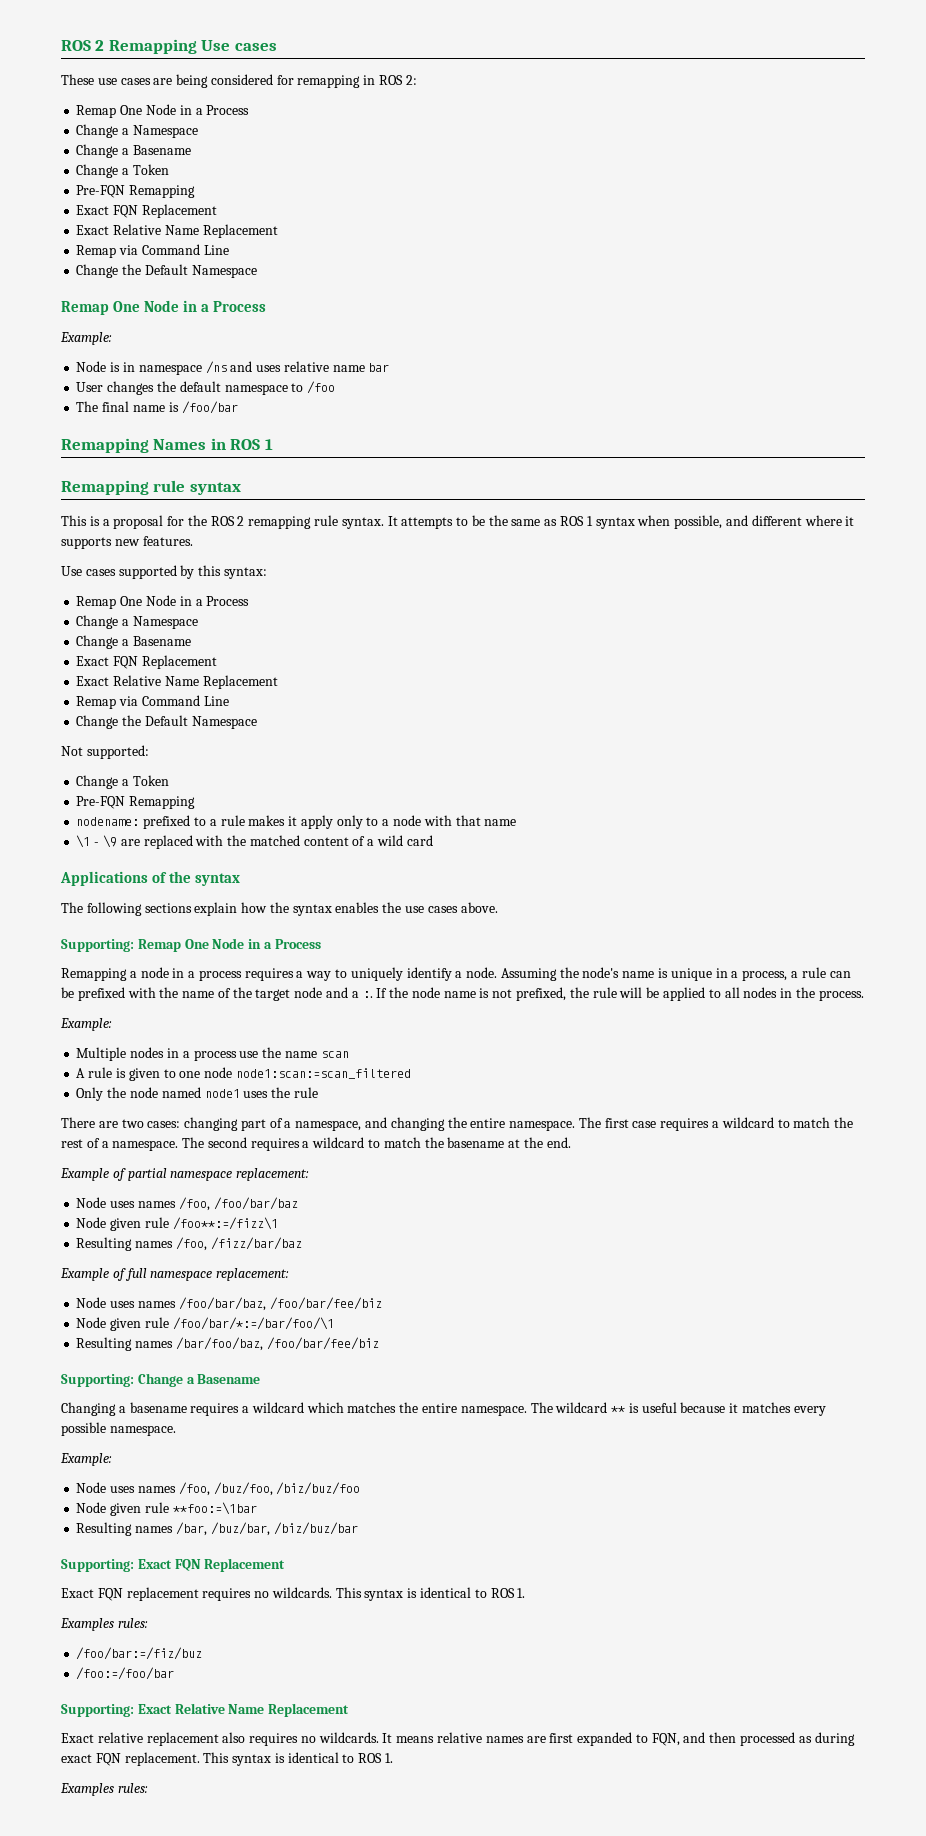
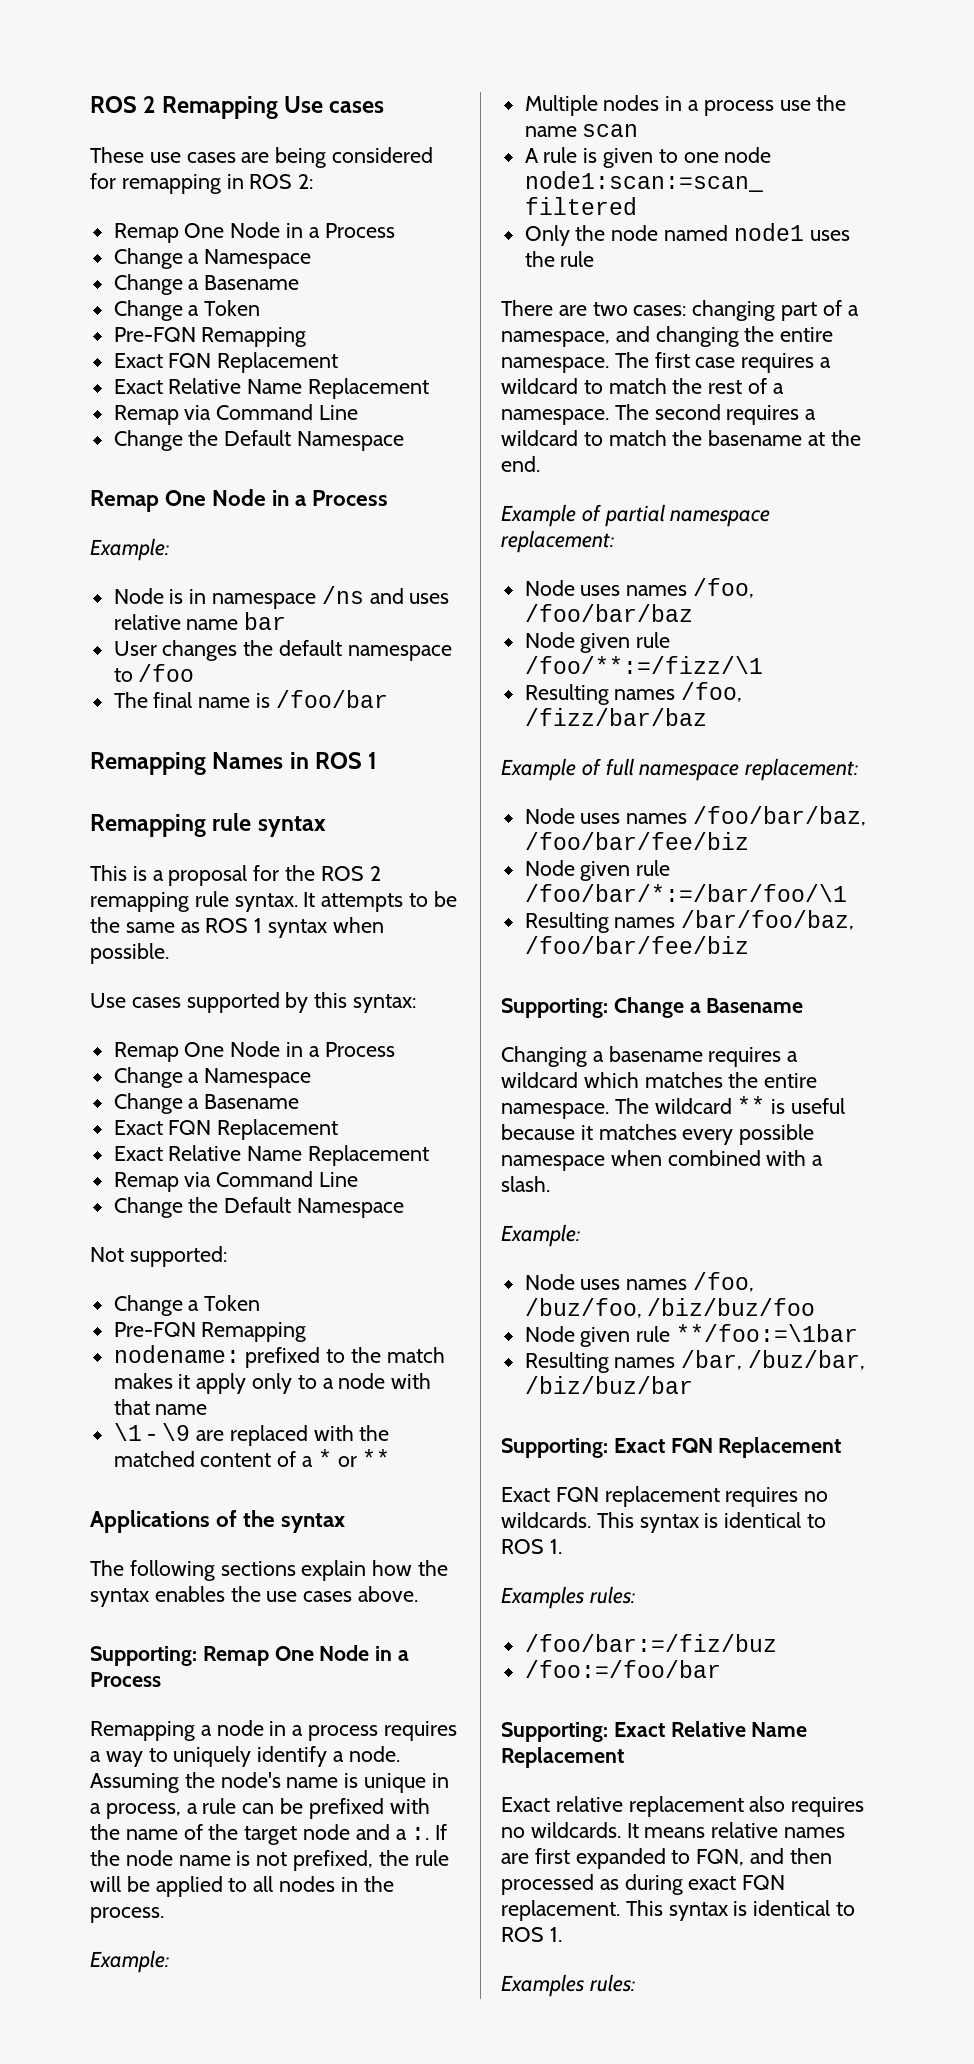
- It attempts to be the same as ROS 1 syntax when possible, and different where it supports new features.
+ It attempts to be the same as ROS 1 syntax when possible.
- nodename: prefixed to a rule makes it apply only to a node with that name
+ nodename: prefixed to the match makes it apply only to a node with that name
- \1 - \9 are replaced with the matched content of a wild card
+ \1 - \9 are replaced with the matched content of a * or **
- Node given rule /foo**:=/fizz\1
+ Node given rule /foo/**:=/fizz/\1
- The wildcard ** is useful because it matches every possible namespace.
+ The wildcard ** is useful because it matches every possible namespace when combined with a slash.
- Node given rule **foo:=\1bar
+ Node given rule **/foo:=\1bar

